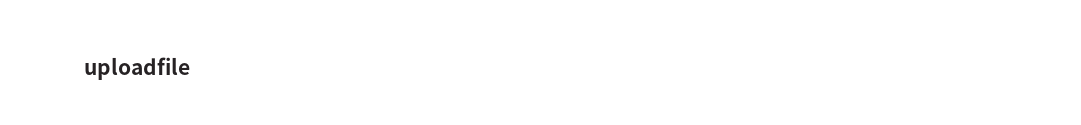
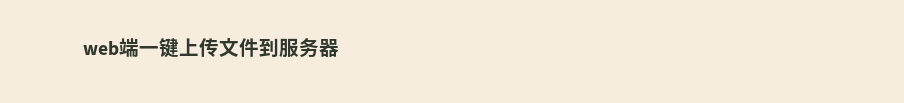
- uploadfile
+ web端一键上传文件到服务器

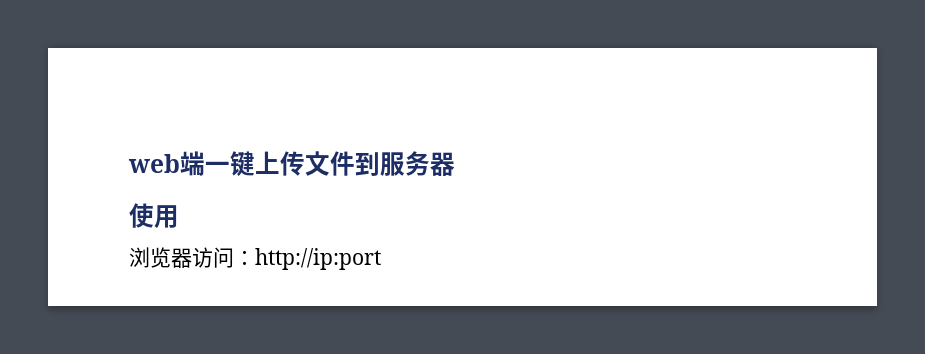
+ 使用
+ 浏览器访问：http://ip:port

